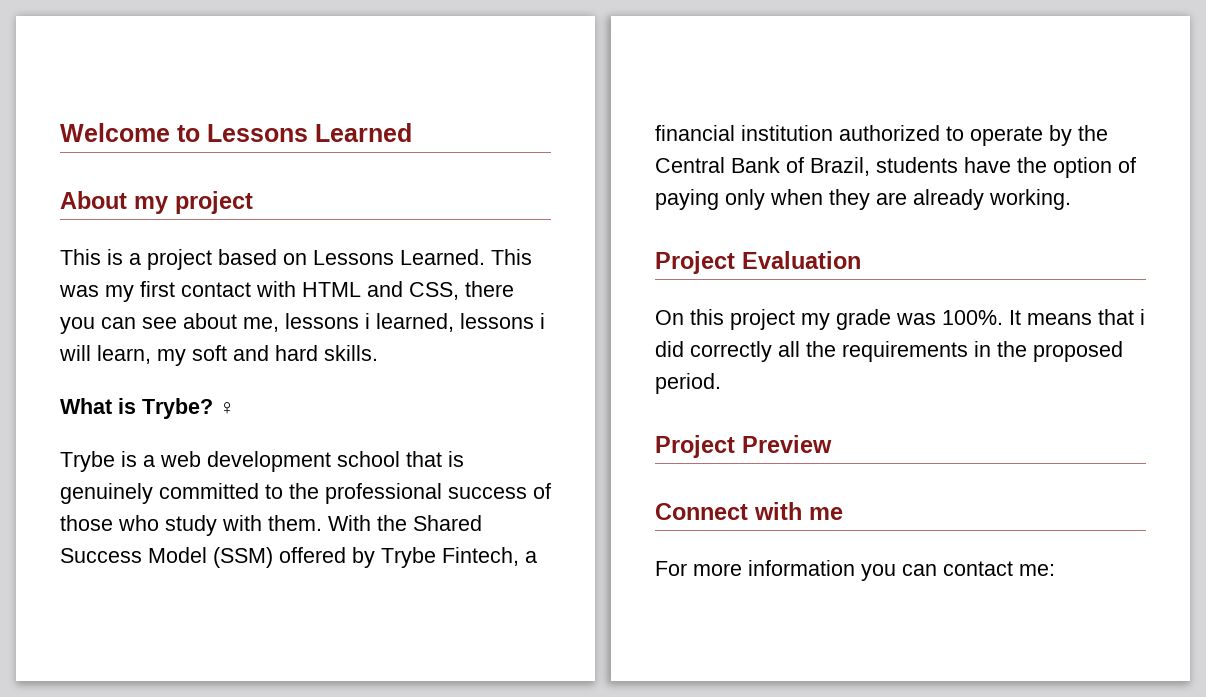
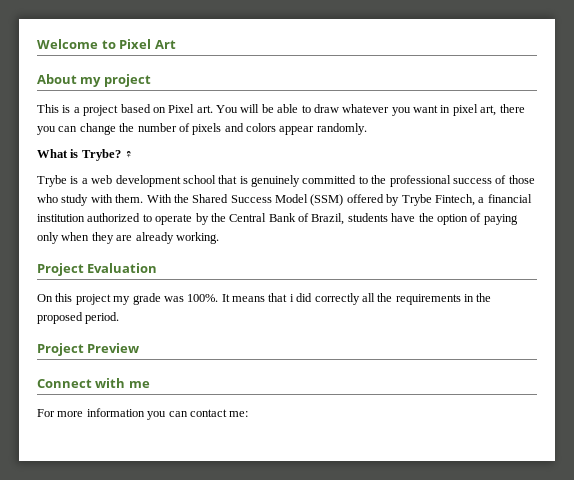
- Welcome to Lessons Learned
+ Welcome to Pixel Art
- This is a project based on Lessons Learned. This was my first contact with HTML and CSS, there you can see about me, lessons i learned, lessons i will learn, my soft and hard skills.
+ This is a project based on Pixel art. You will be able to draw whatever you want in pixel art, there you can change the number of pixels and colors appear randomly.

